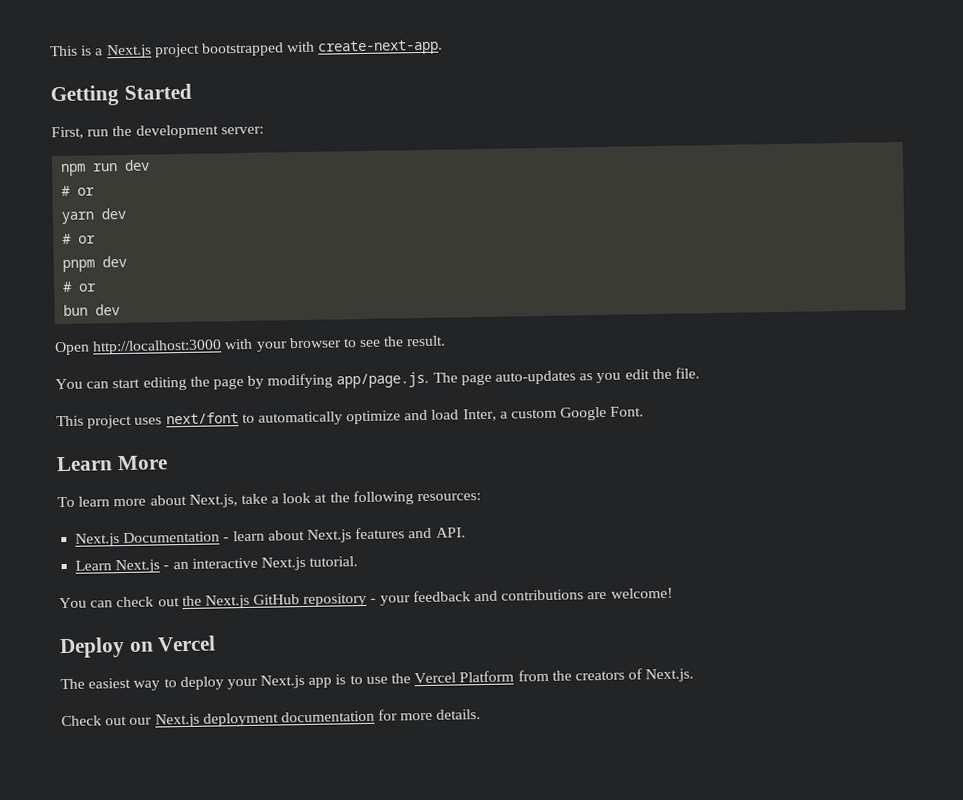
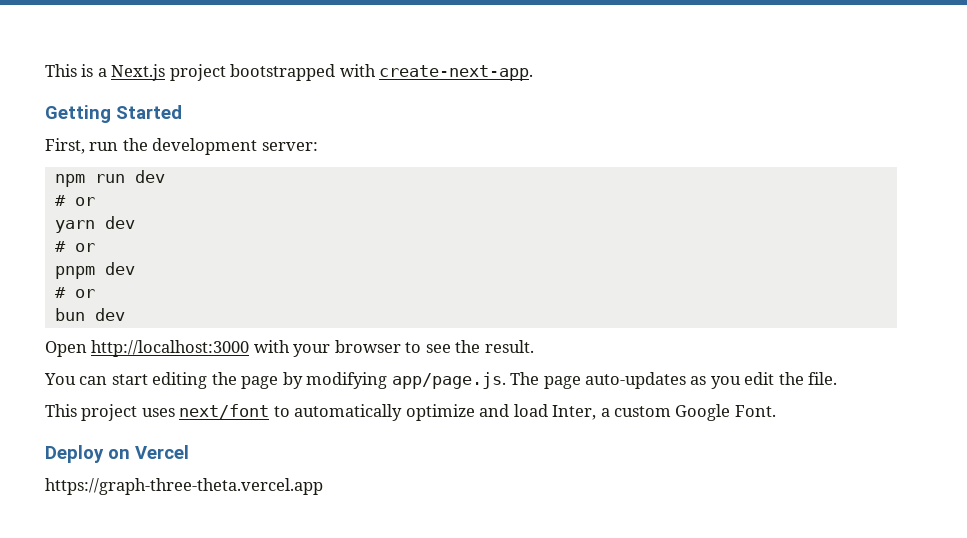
- Learn More
- To learn more about Next.js, take a look at the following resources:
- Next.js Documentation - learn about Next.js features and API.
- Learn Next.js - an interactive Next.js tutorial.
- You can check out the Next.js GitHub repository - your feedback and contributions are welcome!
  Deploy on Vercel
- The easiest way to deploy your Next.js app is to use the Vercel Platform from the creators of Next.js.
- Check out our Next.js deployment documentation for more details.
+ https://graph-three-theta.vercel.app

